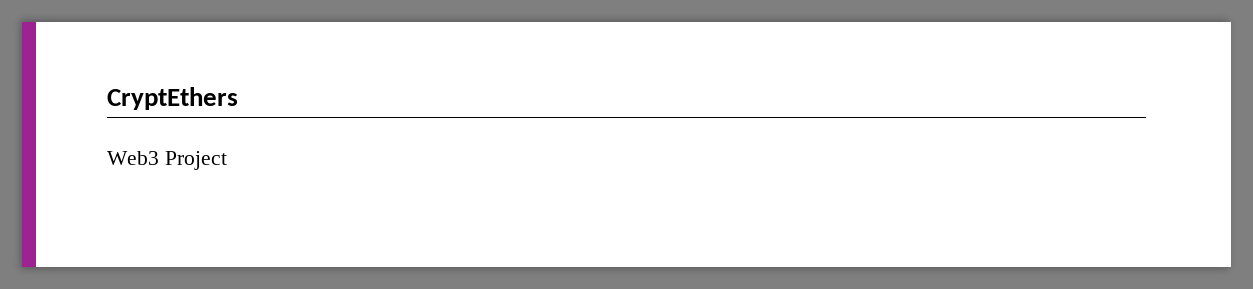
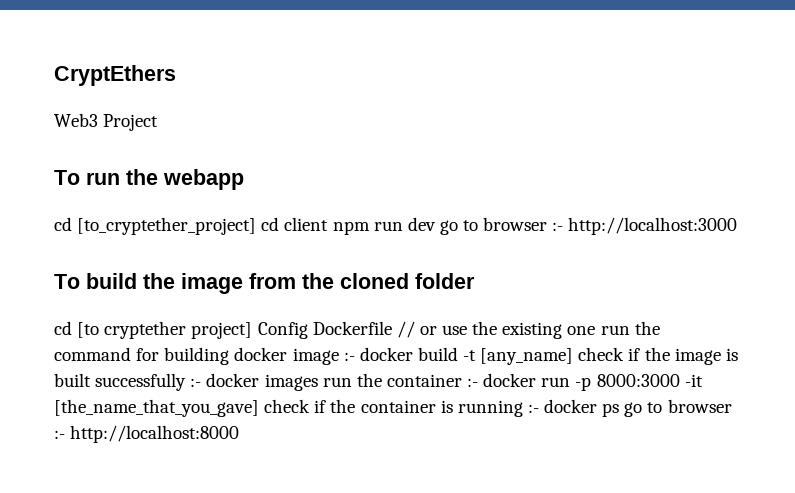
+ To run the webapp
+ cd [to_cryptether_project] cd client npm run dev go to browser :- http://localhost:3000
+ To build the image from the cloned folder
+ cd [to cryptether project] Config Dockerfile // or use the existing one run the command for building docker image :- docker build -t [any_name] check if the image is built successfully :- docker images run the container :- docker run -p 8000:3000 -it [the_name_that_you_gave] check if the container is running :- docker ps go to browser :- http://localhost:8000

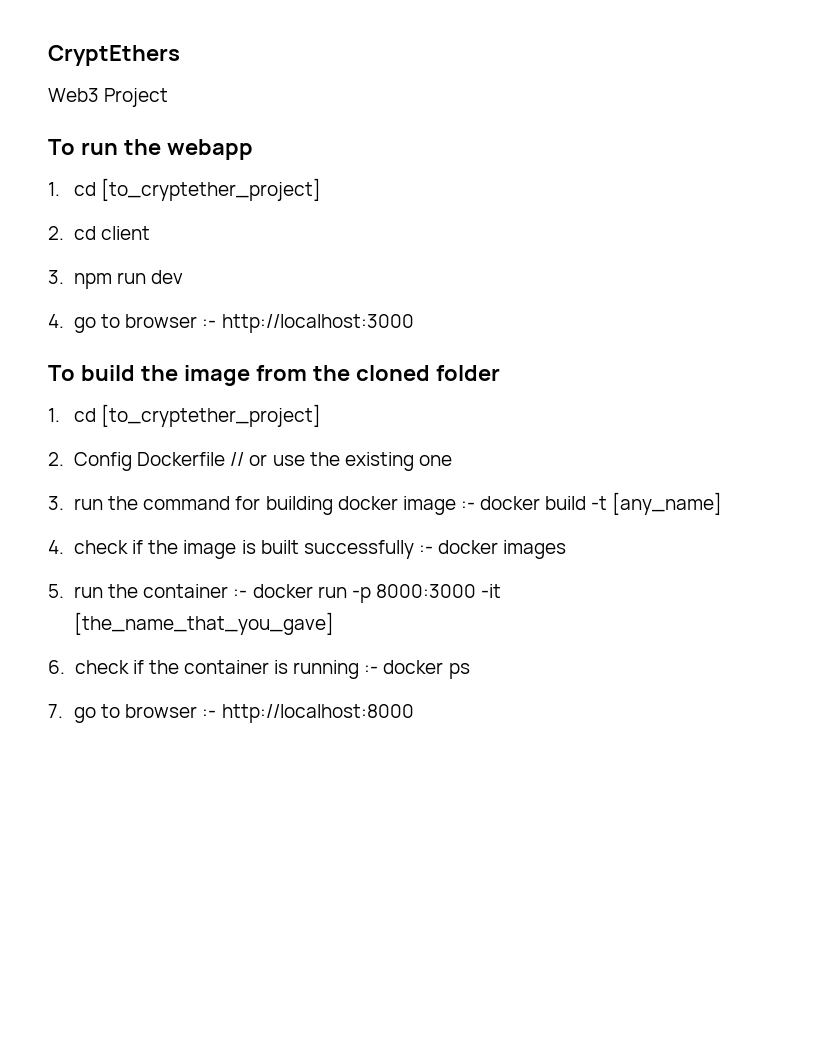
  To run the webapp
- cd [to_cryptether_project] cd client npm run dev go to browser :- http://localhost:3000
+ 1. cd [to_cryptether_project]
+ 2. cd client
+ 3. npm run dev
+ 4. go to browser :- http://localhost:3000
  To build the image from the cloned folder
- cd [to cryptether project] Config Dockerfile // or use the existing one run the command for building docker image :- docker build -t [any_name] check if the image is built successfully :- docker images run the container :- docker run -p 8000:3000 -it [the_name_that_you_gave] check if the container is running :- docker ps go to browser :- http://localhost:8000
+ 1. cd [to_cryptether_project]
+ 2. Config Dockerfile // or use the existing one
+ 3. run the command for building docker image :- docker build -t [any_name]
+ 4. check if the image is built successfully :- docker images
+ 5. run the container :- docker run -p 8000:3000 -it [the_name_that_you_gave]
+ 6. check if the container is running :- docker ps
+ 7. go to browser :- http://localhost:8000

